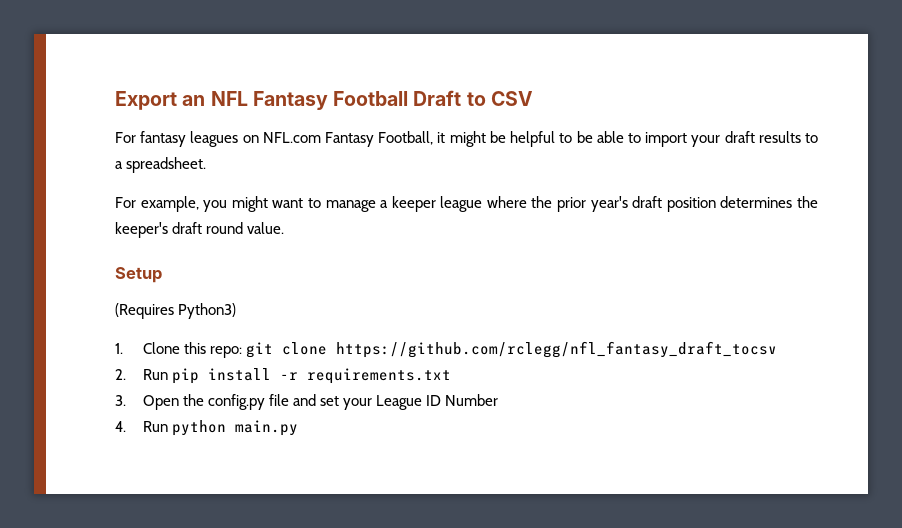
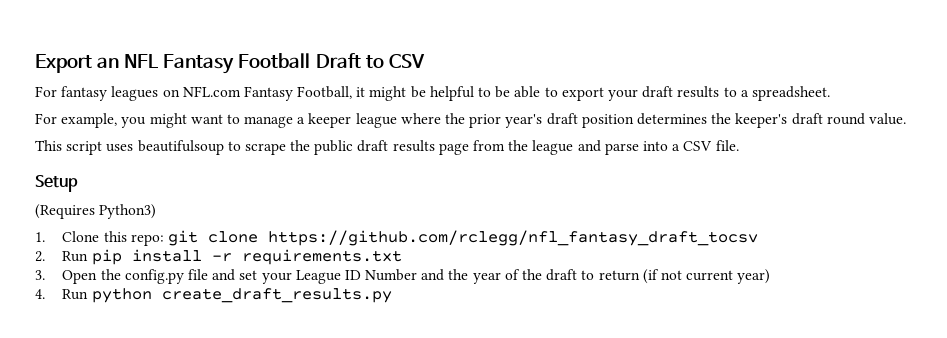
- For fantasy leagues on NFL.com Fantasy Football, it might be helpful to be able to import your draft results to a spreadsheet.
+ For fantasy leagues on NFL.com Fantasy Football, it might be helpful to be able to export your draft results to a spreadsheet.
+ This script uses beautifulsoup to scrape the public draft results page from the league and parse into a CSV file.
- 3. Open the config.py file and set your League ID Number
+ 3. Open the config.py file and set your League ID Number and the year of the draft to return (if not current year)
- 4. Run python main.py
+ 4. Run python create_draft_results.py

